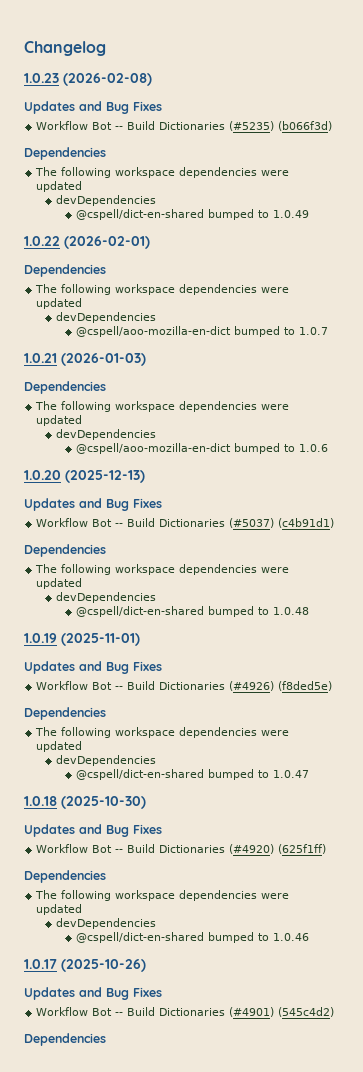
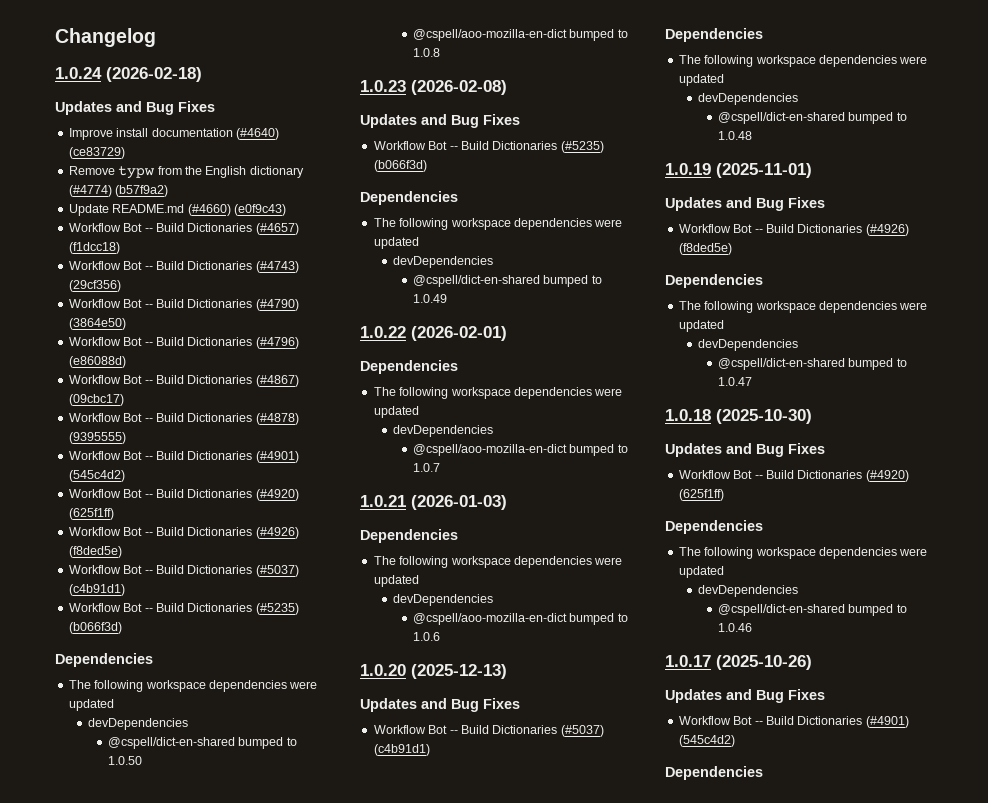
+ 1.0.24 (2026-02-18)
+ Updates and Bug Fixes
+ Improve install documentation (#4640) (ce83729)
+ Remove typw from the English dictionary (#4774) (b57f9a2)
+ Update README.md (#4660) (e0f9c43)
+ Workflow Bot -- Build Dictionaries (#4657) (f1dcc18)
+ Workflow Bot -- Build Dictionaries (#4743) (29cf356)
+ Workflow Bot -- Build Dictionaries (#4790) (3864e50)
+ Workflow Bot -- Build Dictionaries (#4796) (e86088d)
+ Workflow Bot -- Build Dictionaries (#4867) (09cbc17)
+ Workflow Bot -- Build Dictionaries (#4878) (9395555)
+ Workflow Bot -- Build Dictionaries (#4901) (545c4d2)
+ Workflow Bot -- Build Dictionaries (#4920) (625f1ff)
+ Workflow Bot -- Build Dictionaries (#4926) (f8ded5e)
+ Workflow Bot -- Build Dictionaries (#5037) (c4b91d1)
+ Workflow Bot -- Build Dictionaries (#5235) (b066f3d)
+ Dependencies
+ The following workspace dependencies were updated
+ devDependencies
+ @cspell/dict-en-shared bumped to 1.0.50
+ @cspell/aoo-mozilla-en-dict bumped to 1.0.8

